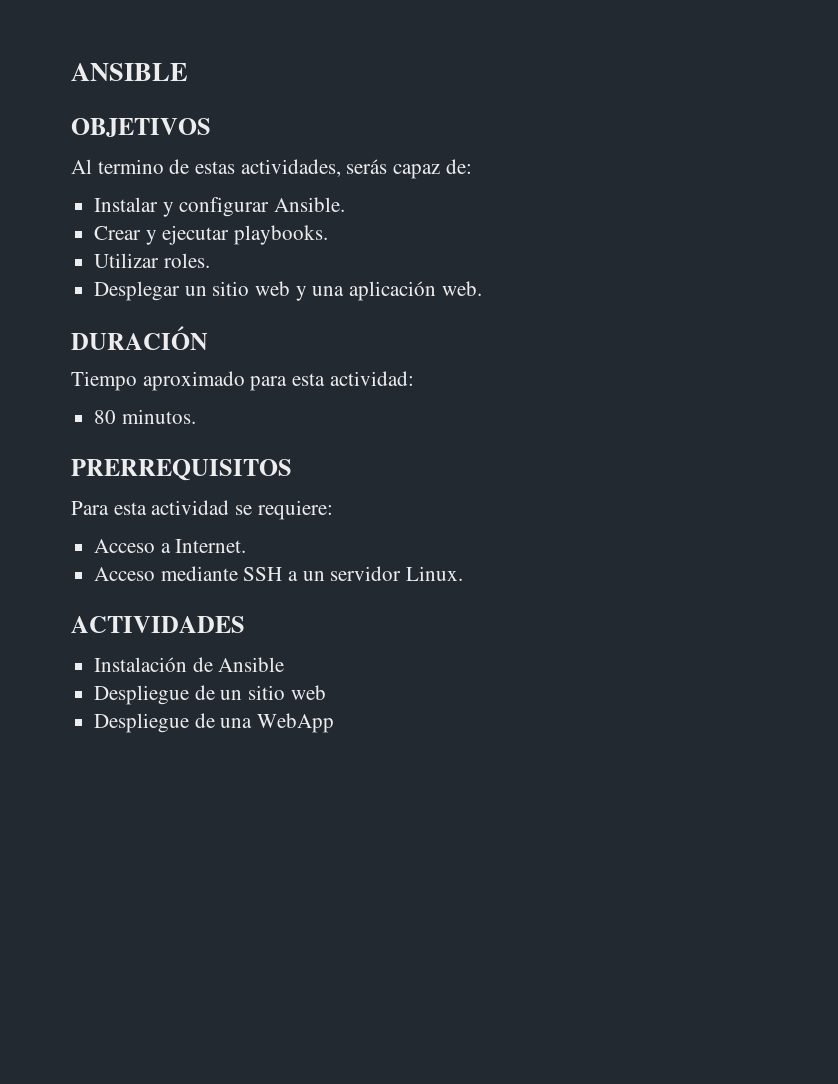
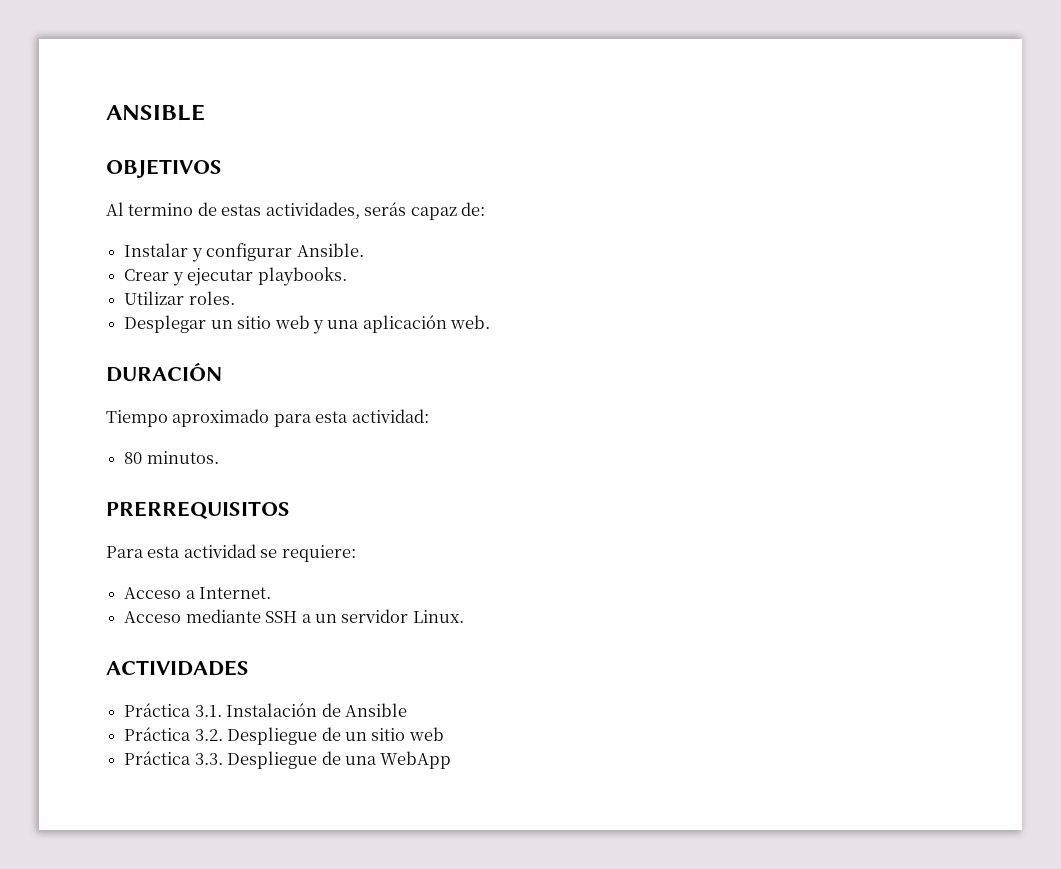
- Instalación de Ansible
+ Práctica 3.1. Instalación de Ansible
- Despliegue de un sitio web
+ Práctica 3.2. Despliegue de un sitio web
- Despliegue de una WebApp
+ Práctica 3.3. Despliegue de una WebApp

